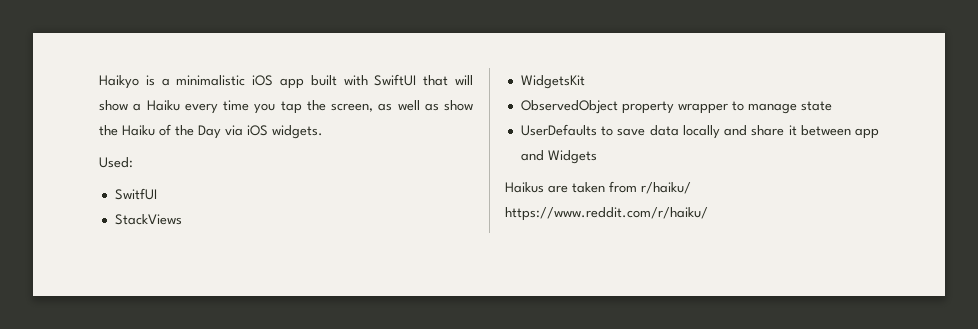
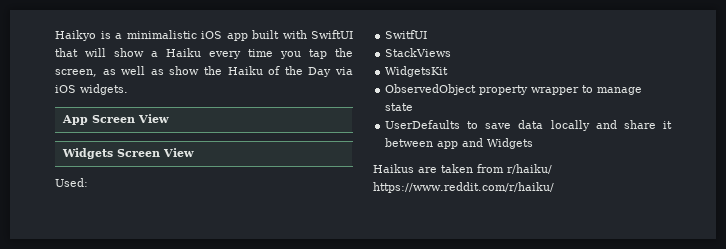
+ App Screen View
+ Widgets Screen View

